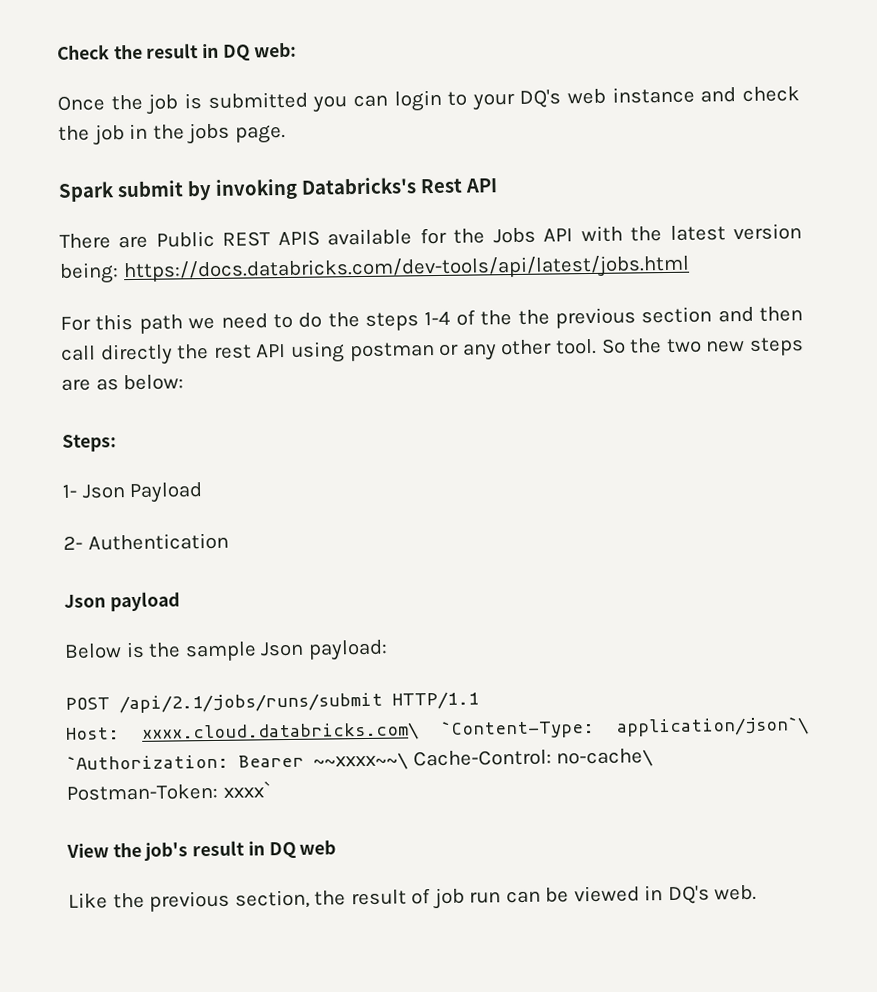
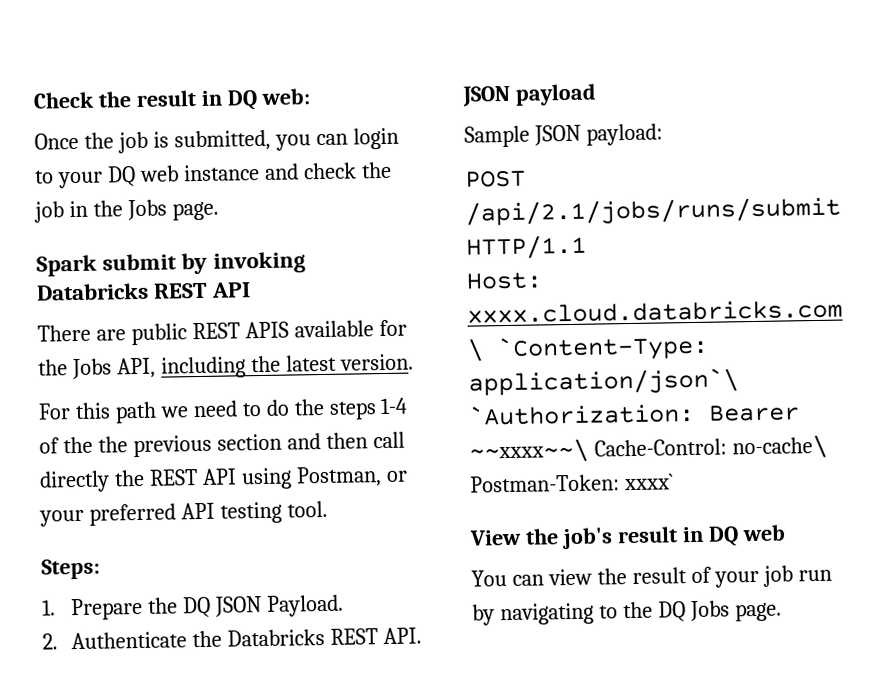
- Once the job is submitted you can login to your DQ's web instance and check the job in the jobs page.
+ Once the job is submitted, you can login to your DQ web instance and check the job in the Jobs page.
- Spark submit by invoking Databricks's Rest API
+ Spark submit by invoking Databricks REST API
- There are Public REST APIS available for the Jobs API with the latest version being: https://docs.databricks.com/dev-tools/api/latest/jobs.html
+ There are public REST APIS available for the Jobs API, including the latest version.
- For this path we need to do the steps 1-4 of the the previous section and then call directly the rest API using postman or any other tool. So the two new steps are as below:
+ For this path we need to do the steps 1-4 of the the previous section and then call directly the REST API using Postman, or your preferred API testing tool.
  Steps:
- 1- Json Payload
- 2- Authentication
- Json payload
- Below is the sample Json payload:
+ 1. Prepare the DQ JSON Payload.
+ 2. Authenticate the Databricks REST API.
+ JSON payload
+ Sample JSON payload:
- Like the previous section, the result of job run can be viewed in DQ's web.
+ You can view the result of your job run by navigating to the DQ Jobs page.

